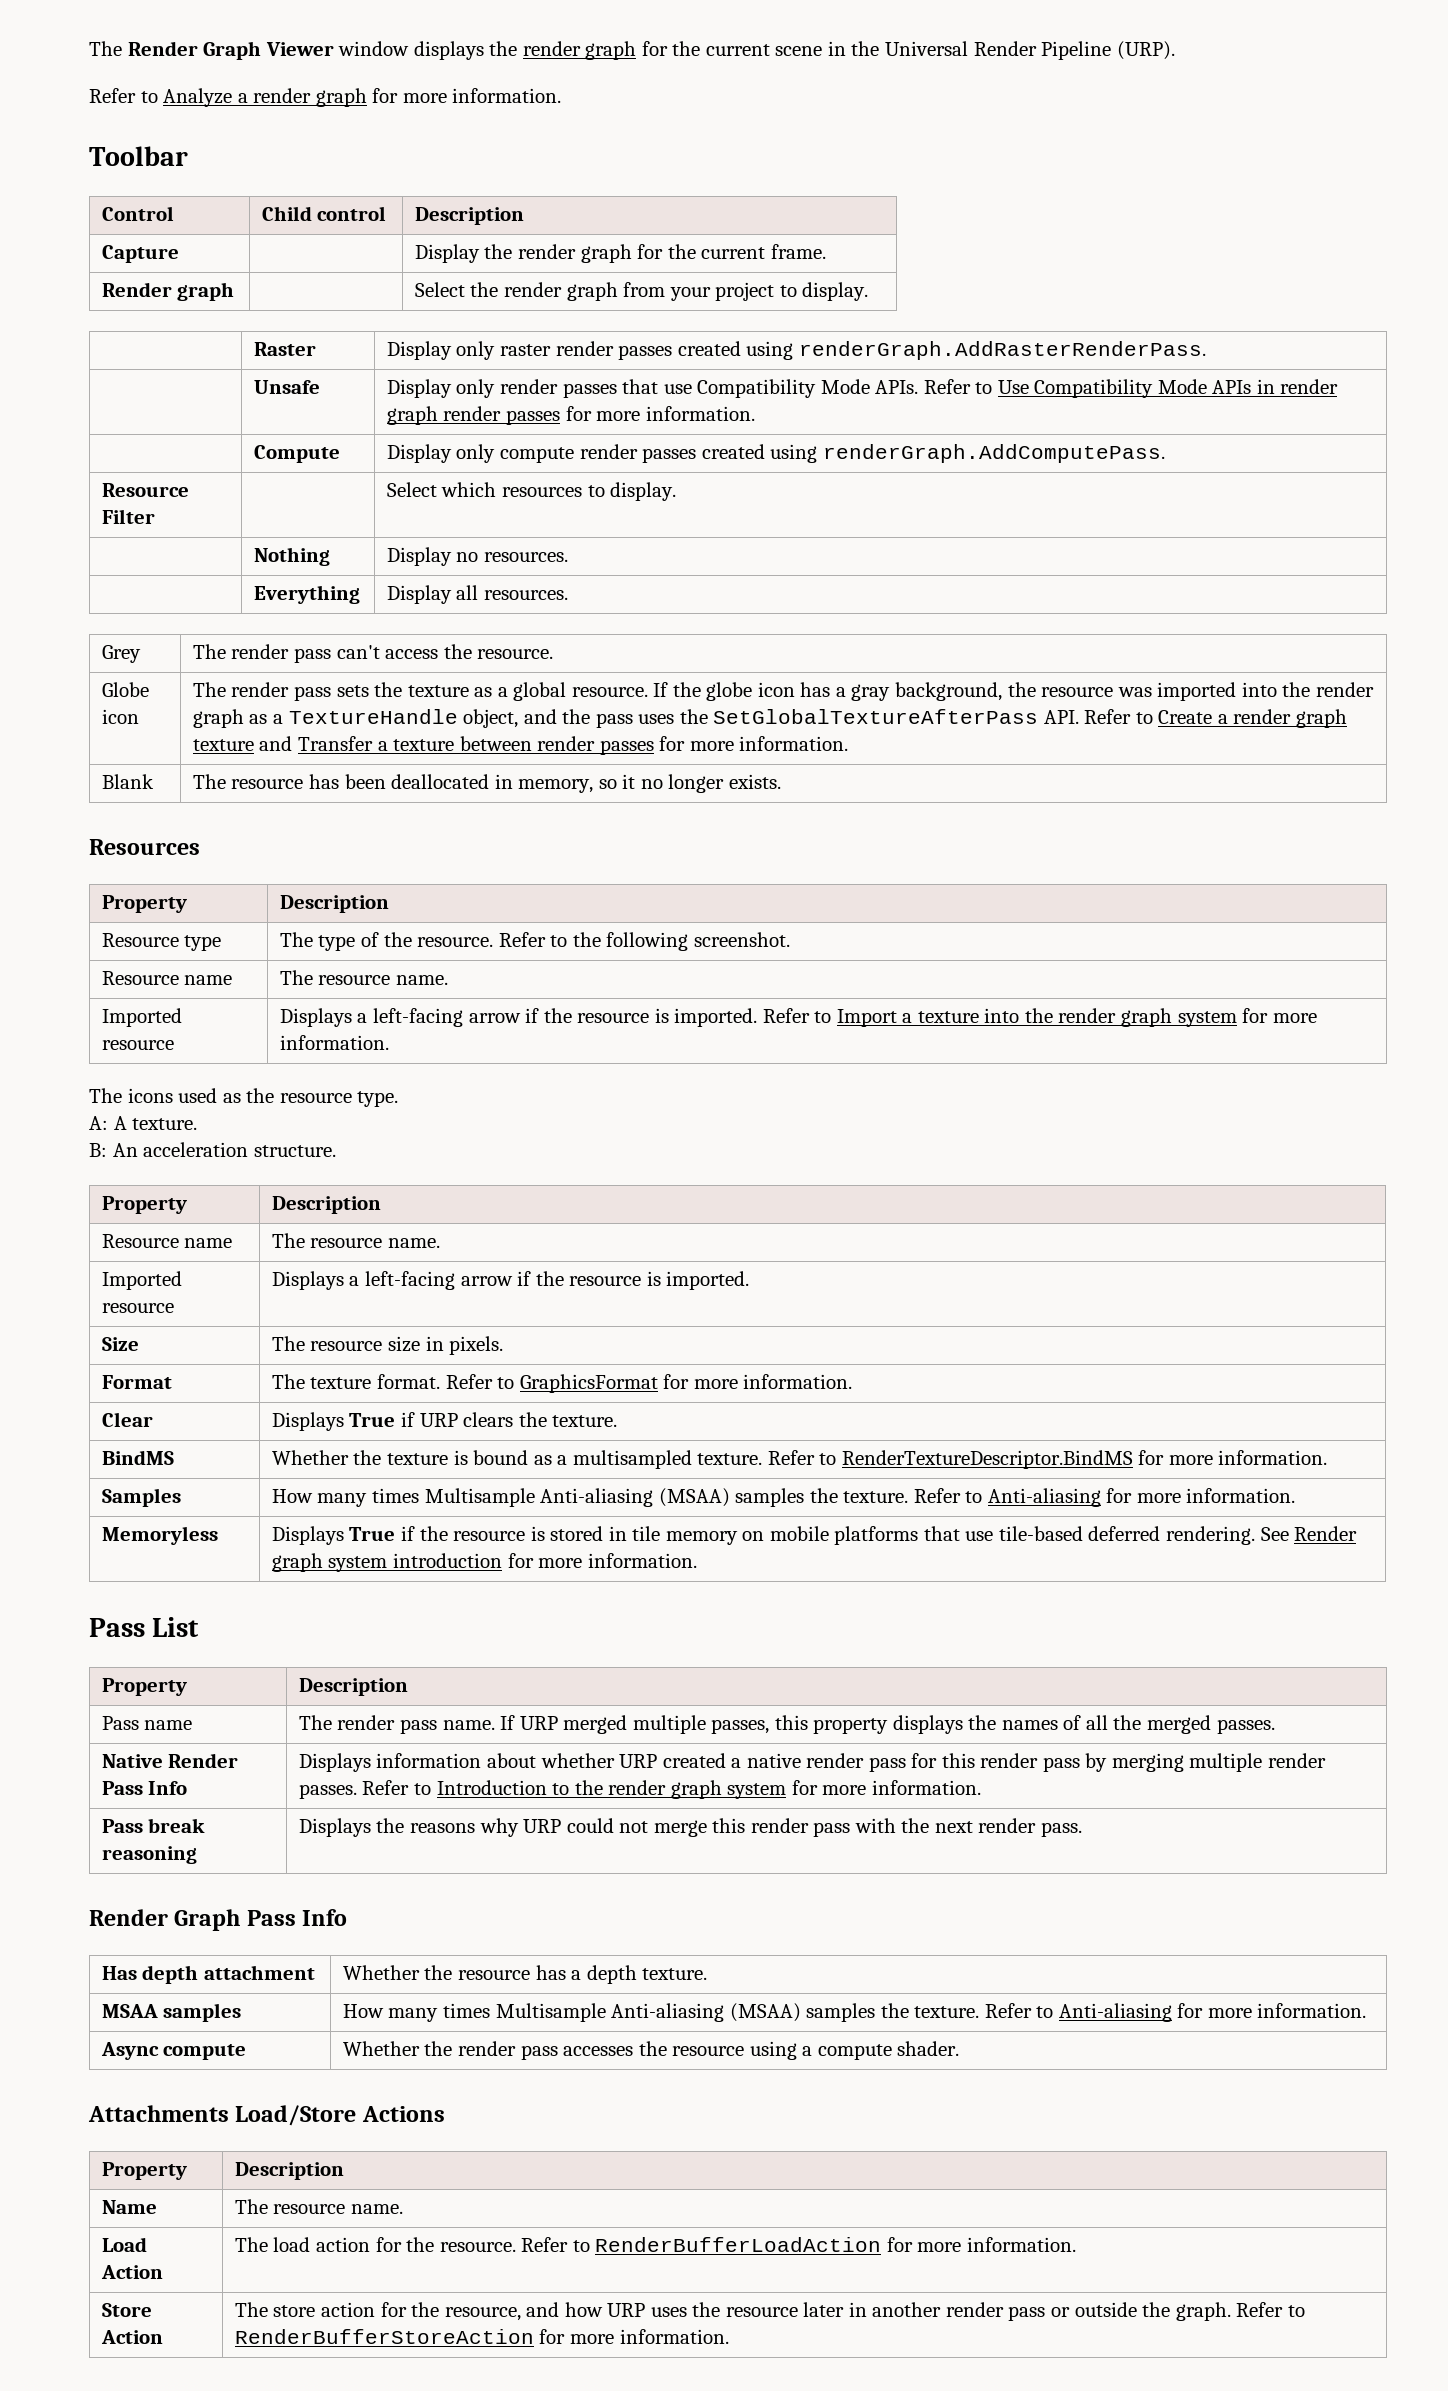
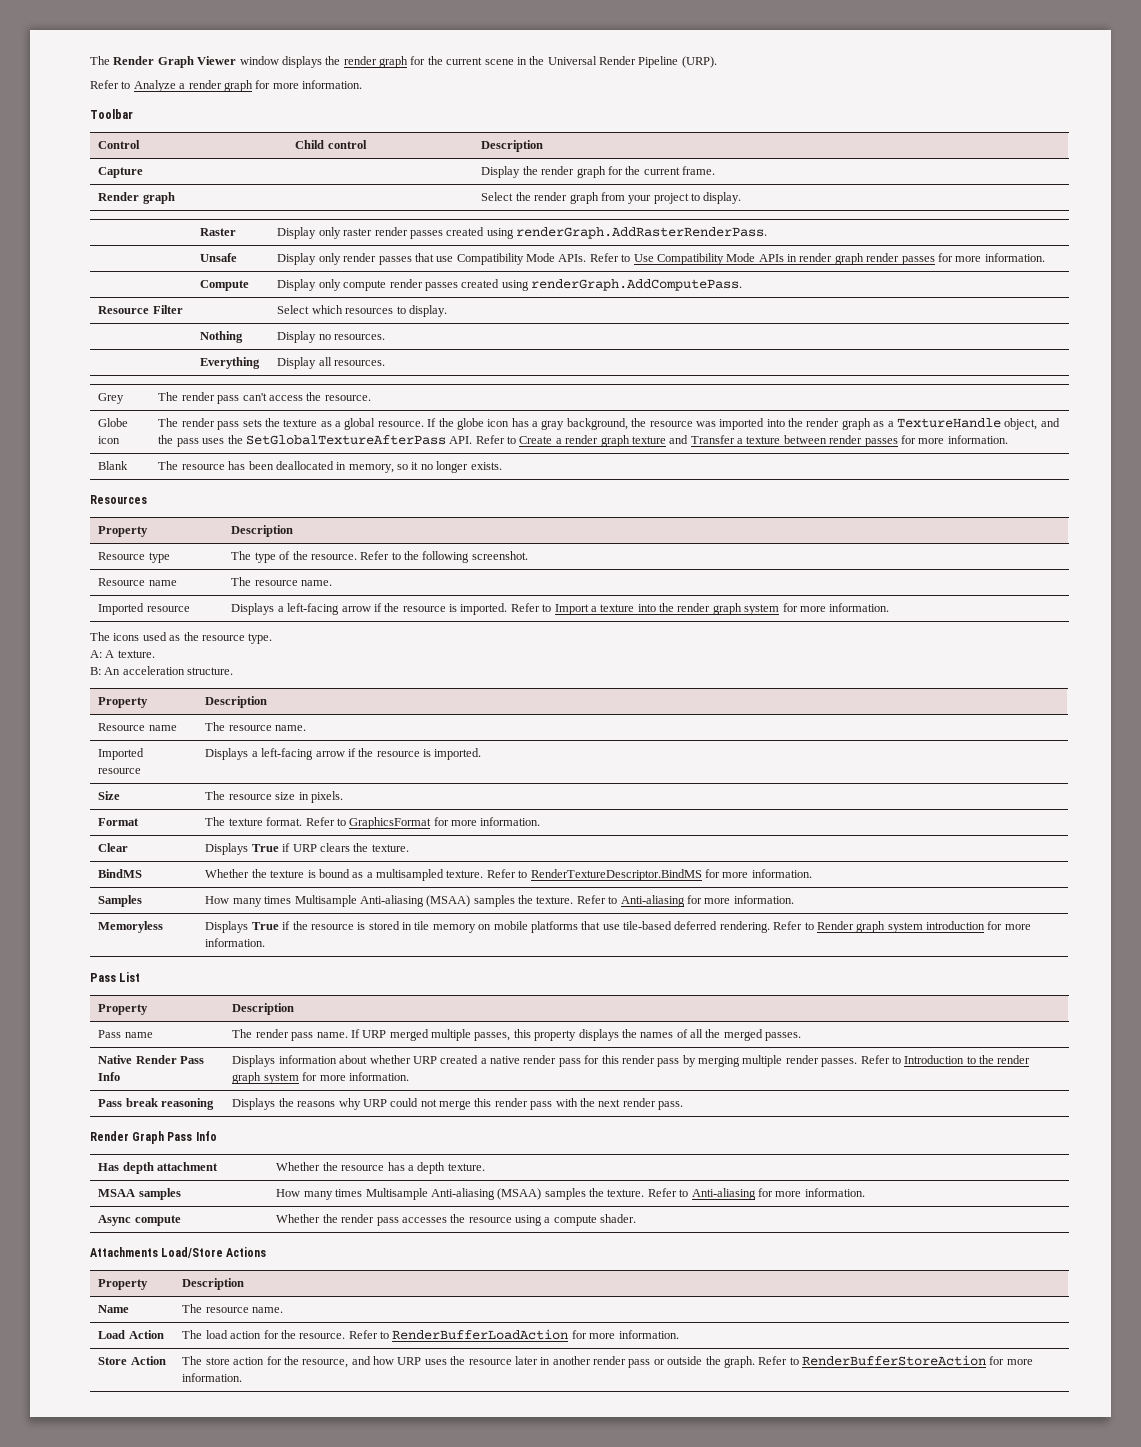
- Memoryless | Displays True if the resource is stored in tile memory on mobile platforms that use tile-based deferred rendering. See Render graph system introduction for more information.
+ Memoryless | Displays True if the resource is stored in tile memory on mobile platforms that use tile-based deferred rendering. Refer to Render graph system introduction for more information.

